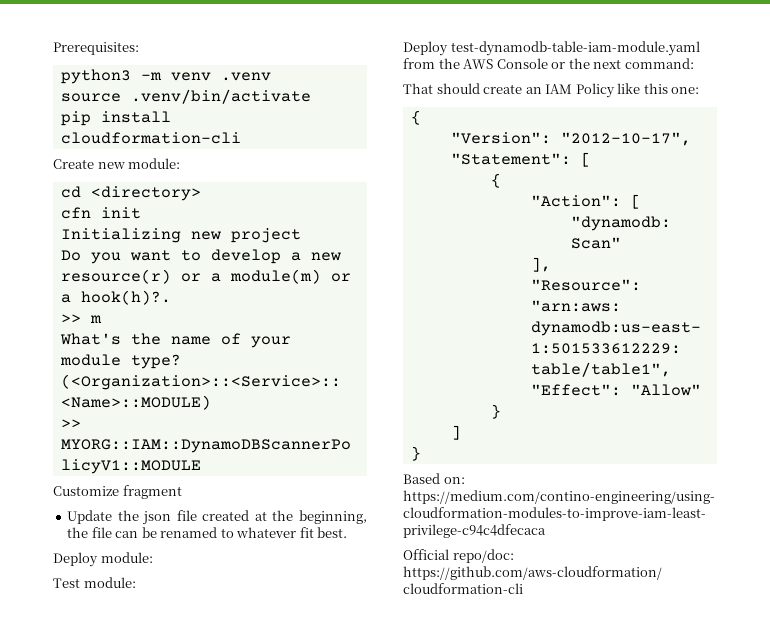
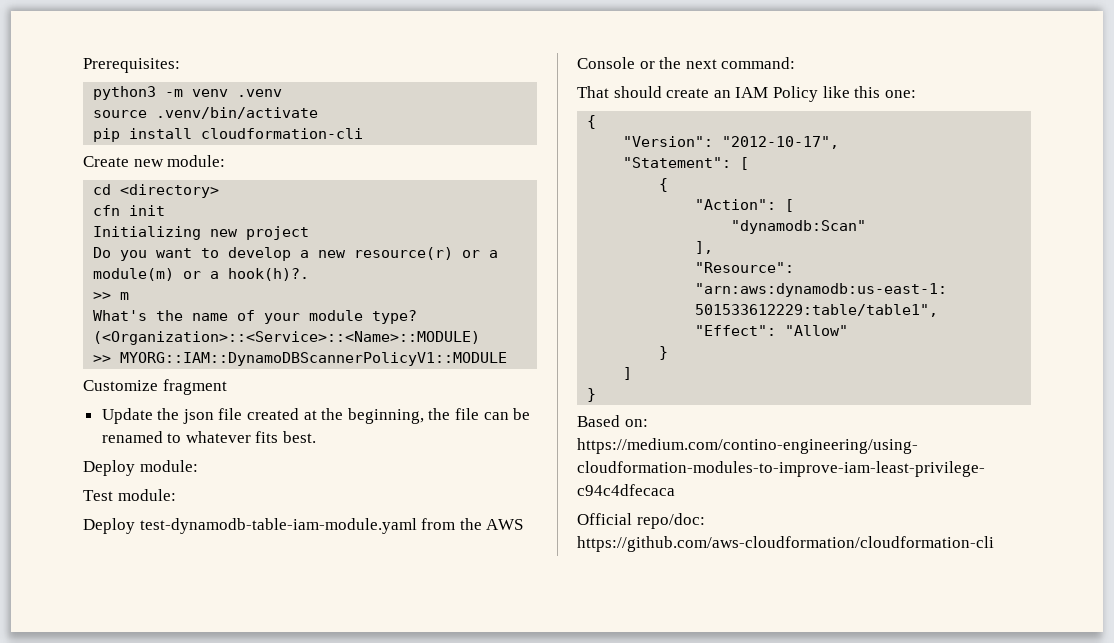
- Update the json file created at the beginning, the file can be renamed to whatever fit best.
+ Update the json file created at the beginning, the file can be renamed to whatever fits best.

